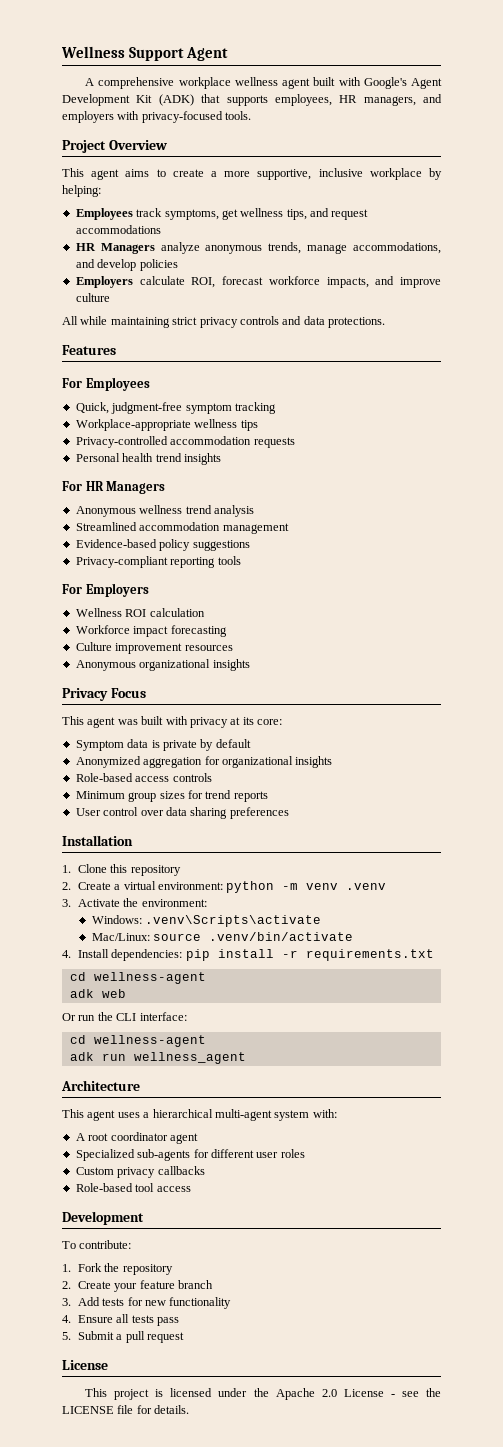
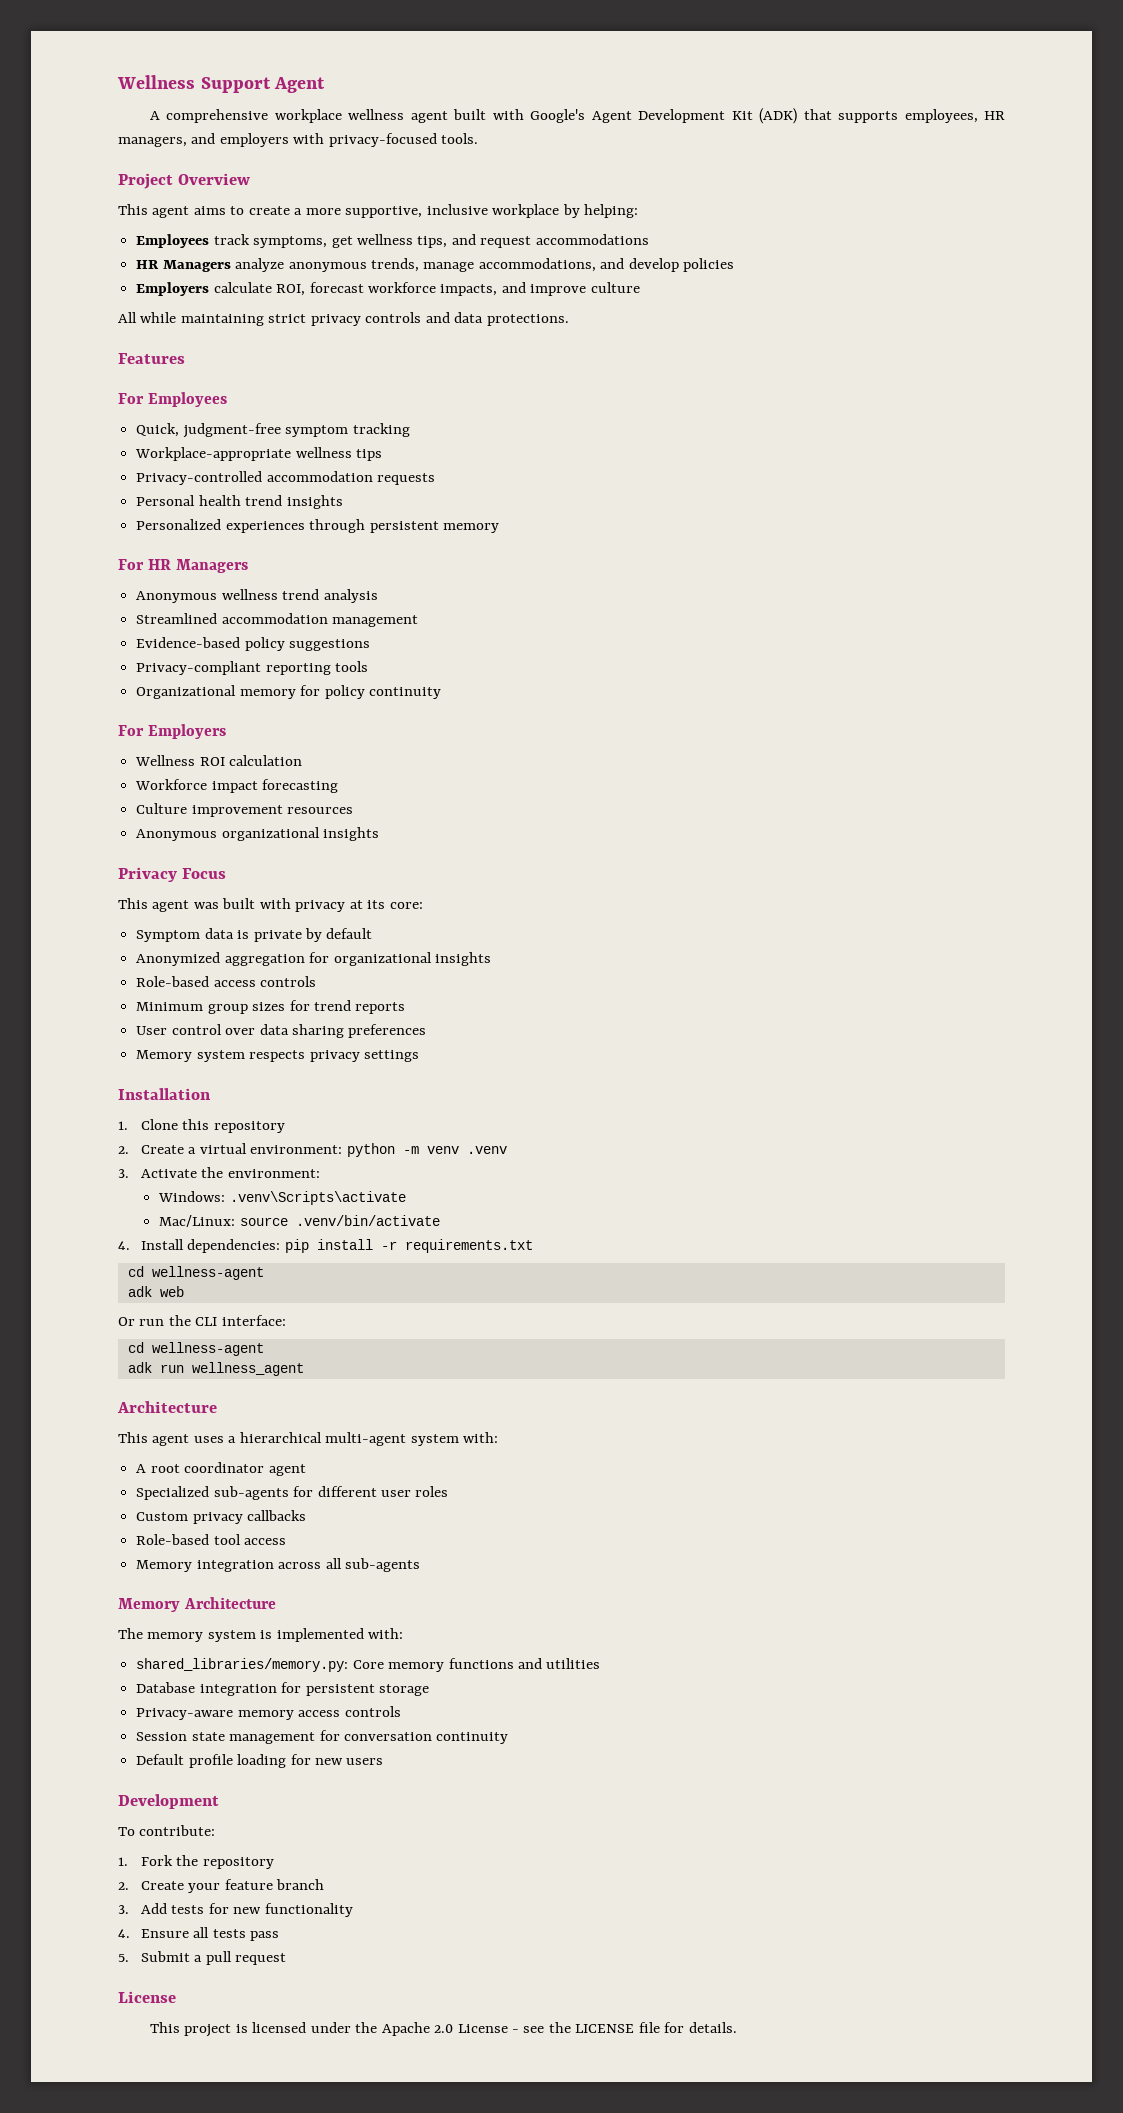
+ Personalized experiences through persistent memory
+ Organizational memory for policy continuity
+ Memory system respects privacy settings
+ Memory integration across all sub-agents
+ Memory Architecture
+ The memory system is implemented with:
+ shared_libraries/memory.py: Core memory functions and utilities
+ Database integration for persistent storage
+ Privacy-aware memory access controls
+ Session state management for conversation continuity
+ Default profile loading for new users

